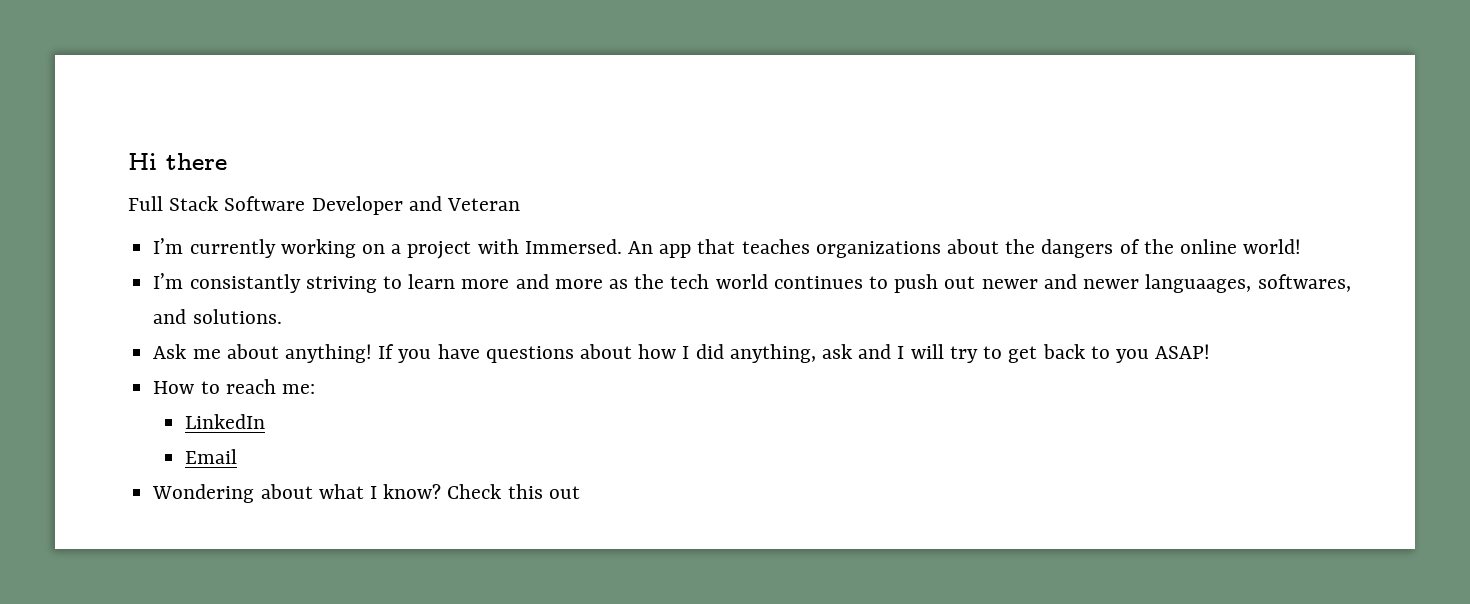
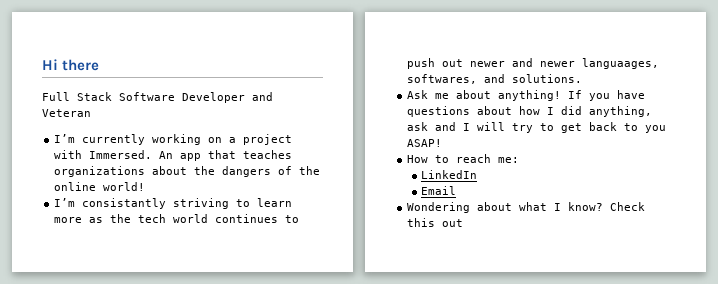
- I’m consistantly striving to learn more and more as the tech world continues to push out newer and newer languaages, softwares, and solutions.
+ I’m consistantly striving to learn more as the tech world continues to push out newer and newer languaages, softwares, and solutions.

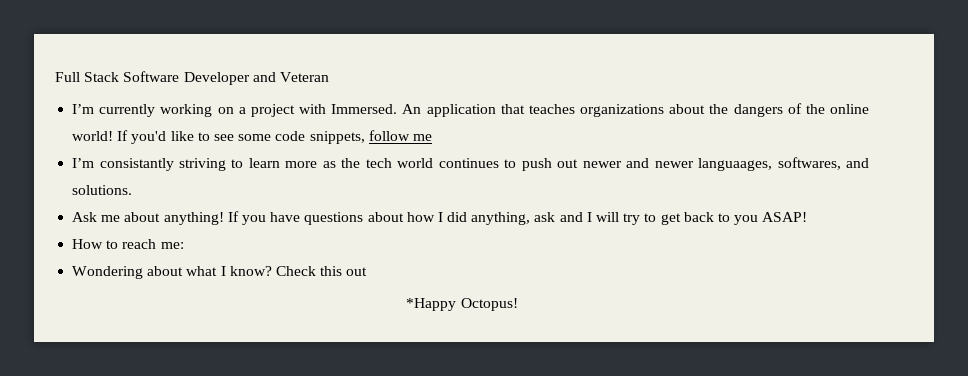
- Hi there
- An app that teaches organizations about the dangers of the online world!
+ An application that teaches organizations about the dangers of the online world! If you'd like to see some code snippets, follow me
- LinkedIn
- Email
+ *Happy Octopus!

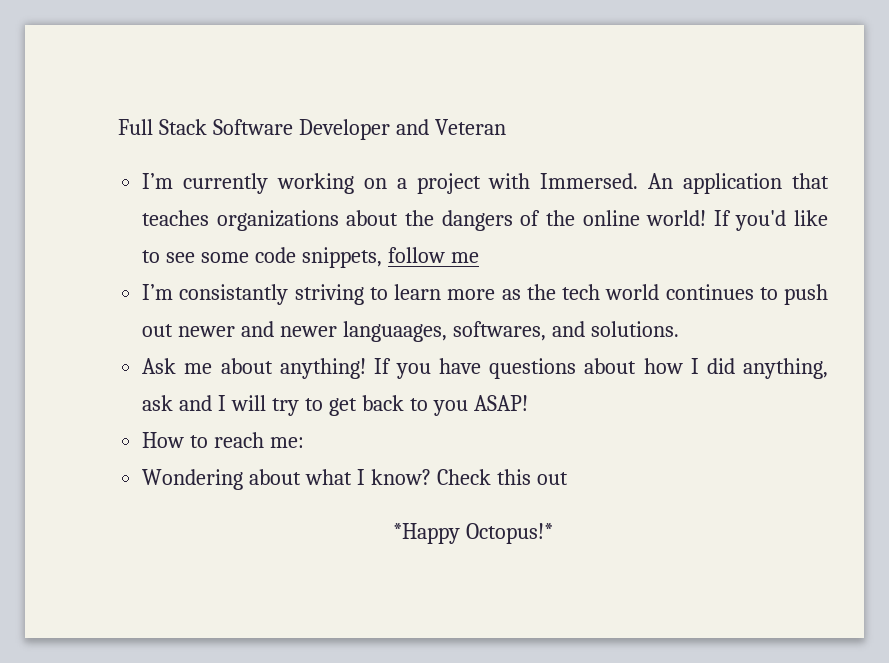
- *Happy Octopus!
+ *Happy Octopus!*

